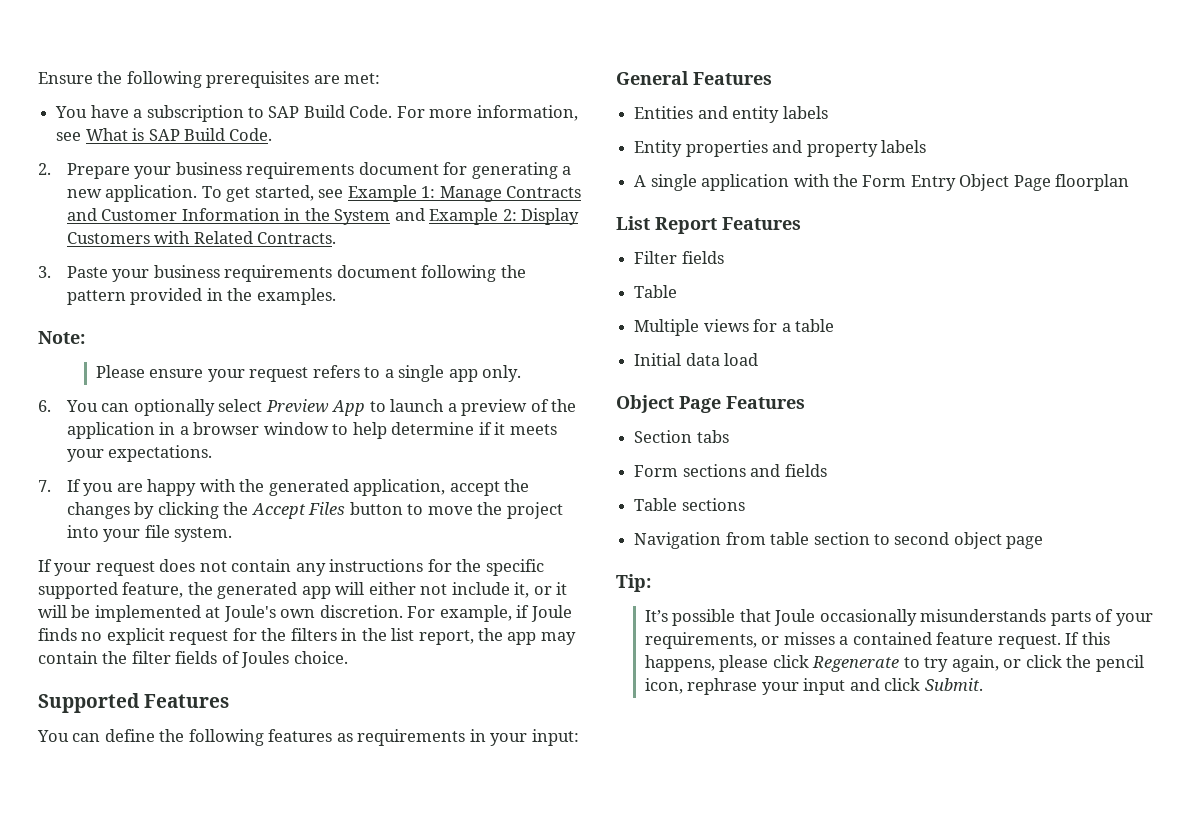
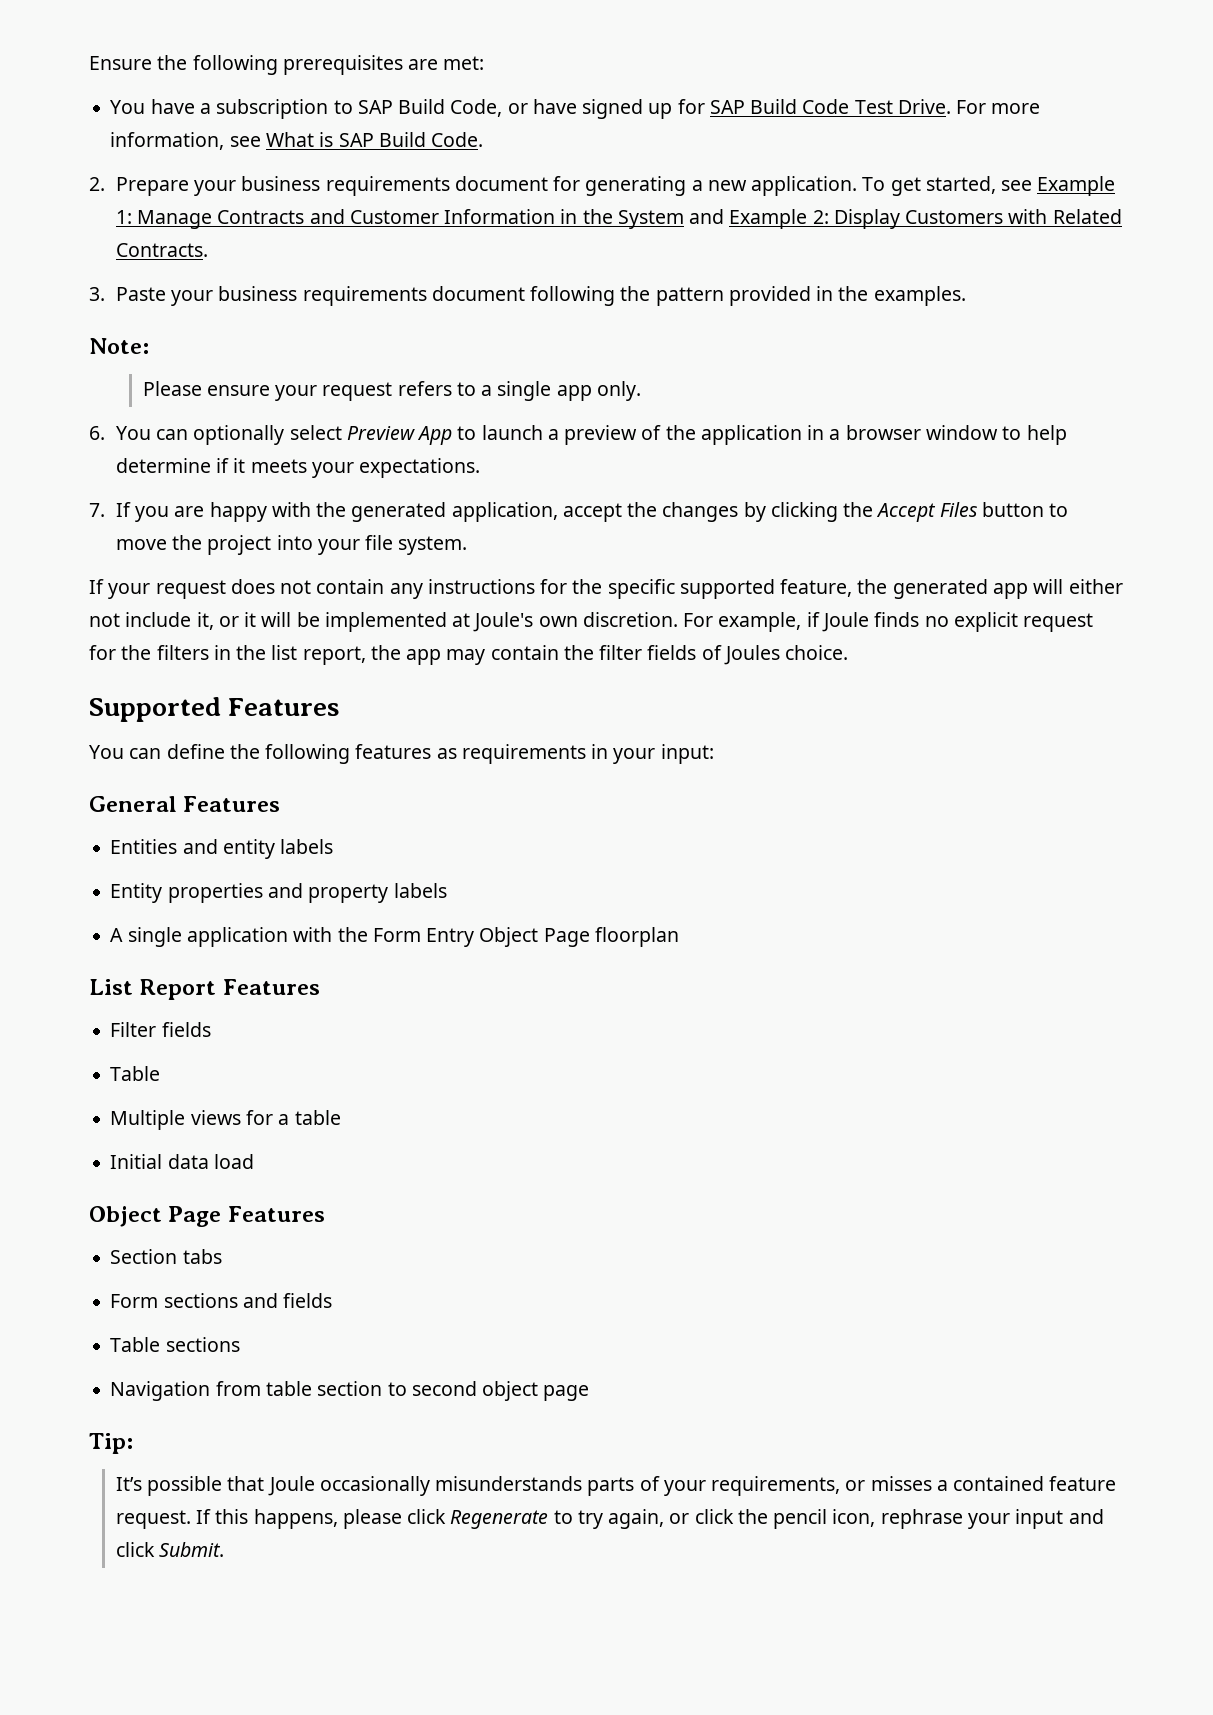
- You have a subscription to SAP Build Code.
+ You have a subscription to SAP Build Code, or have signed up for SAP Build Code Test Drive.

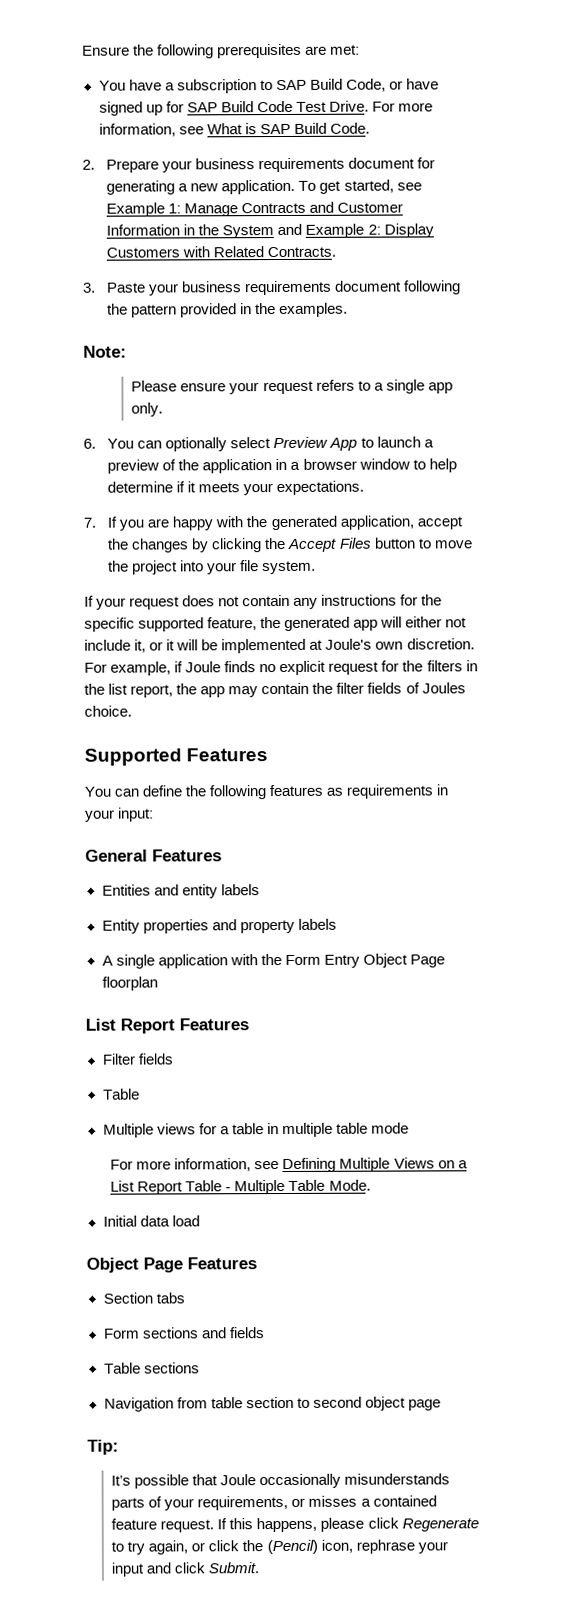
- Multiple views for a table
+ Multiple views for a table in multiple table mode
+ For more information, see Defining Multiple Views on a List Report Table - Multiple Table Mode.
- If this happens, please click Regenerate to try again, or click the pencil icon, rephrase your input and click Submit.
+ If this happens, please click Regenerate to try again, or click the (Pencil) icon, rephrase your input and click Submit.

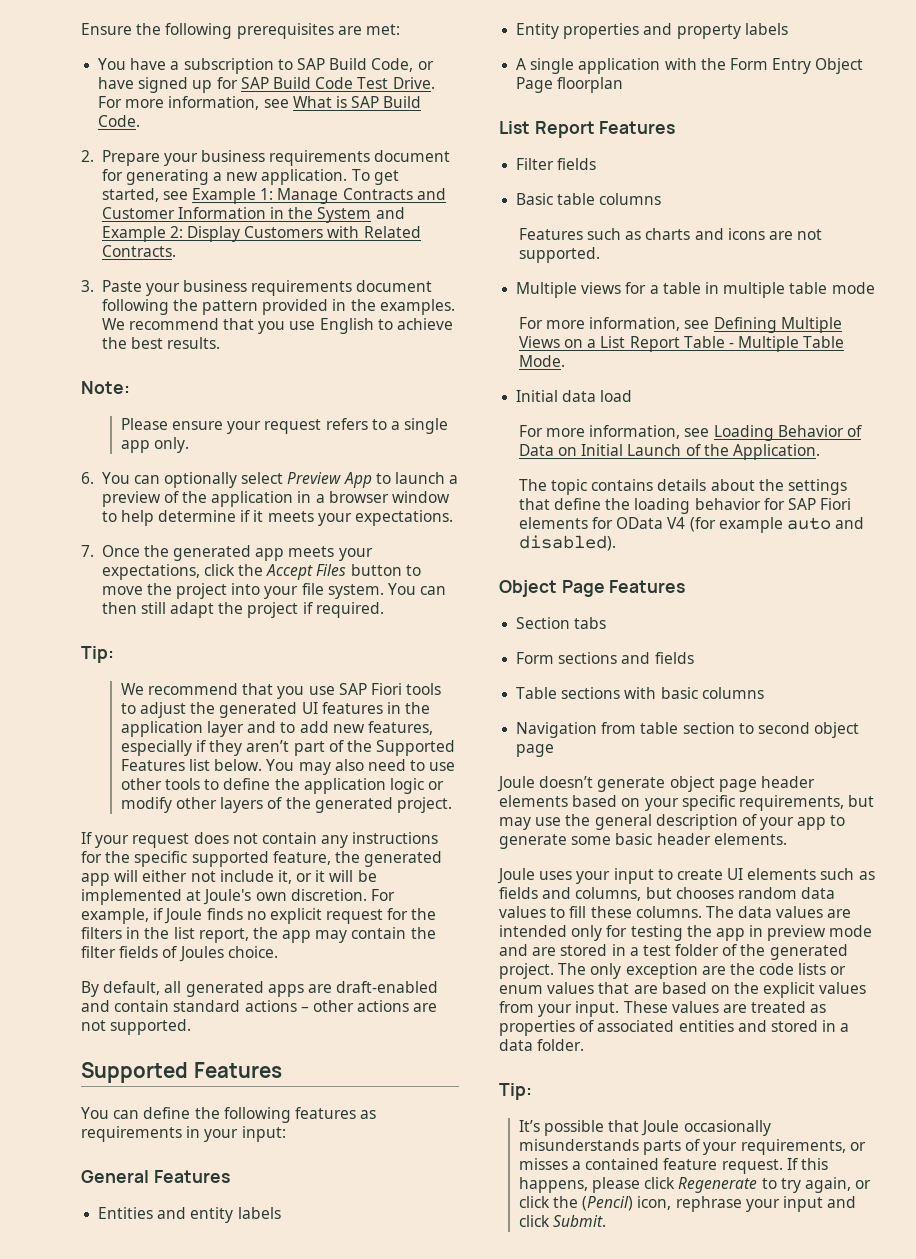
+ We recommend that you use English to achieve the best results.
- 7. If you are happy with the generated application, accept the changes by clicking the Accept Files button to move the project into your file system.
+ 7. Once the generated app meets your expectations, click the Accept Files button to move the project into your file system. You can then still adapt the project if required.
+ Tip:
+ We recommend that you use SAP Fiori tools to adjust the generated UI features in the application layer and to add new features, especially if they aren’t part of the Supported Features list below. You may also need to use other tools to define the application logic or modify other layers of the generated project.
+ By default, all generated apps are draft-enabled and contain standard actions – other actions are not supported.
  Filter fields
- Table
+ Basic table columns
+ Features such as charts and icons are not supported.
+ For more information, see Loading Behavior of Data on Initial Launch of the Application.
+ The topic contains details about the settings that define the loading behavior for SAP Fiori elements for OData V4 (for example auto and disabled).
- Table sections
+ Table sections with basic columns
+ Joule doesn’t generate object page header elements based on your specific requirements, but may use the general description of your app to generate some basic header elements.
+ Joule uses your input to create UI elements such as fields and columns, but chooses random data values to fill these columns. The data values are intended only for testing the app in preview mode and are stored in a test folder of the generated project. The only exception are the code lists or enum values that are based on the explicit values from your input. These values are treated as properties of associated entities and stored in a data folder.

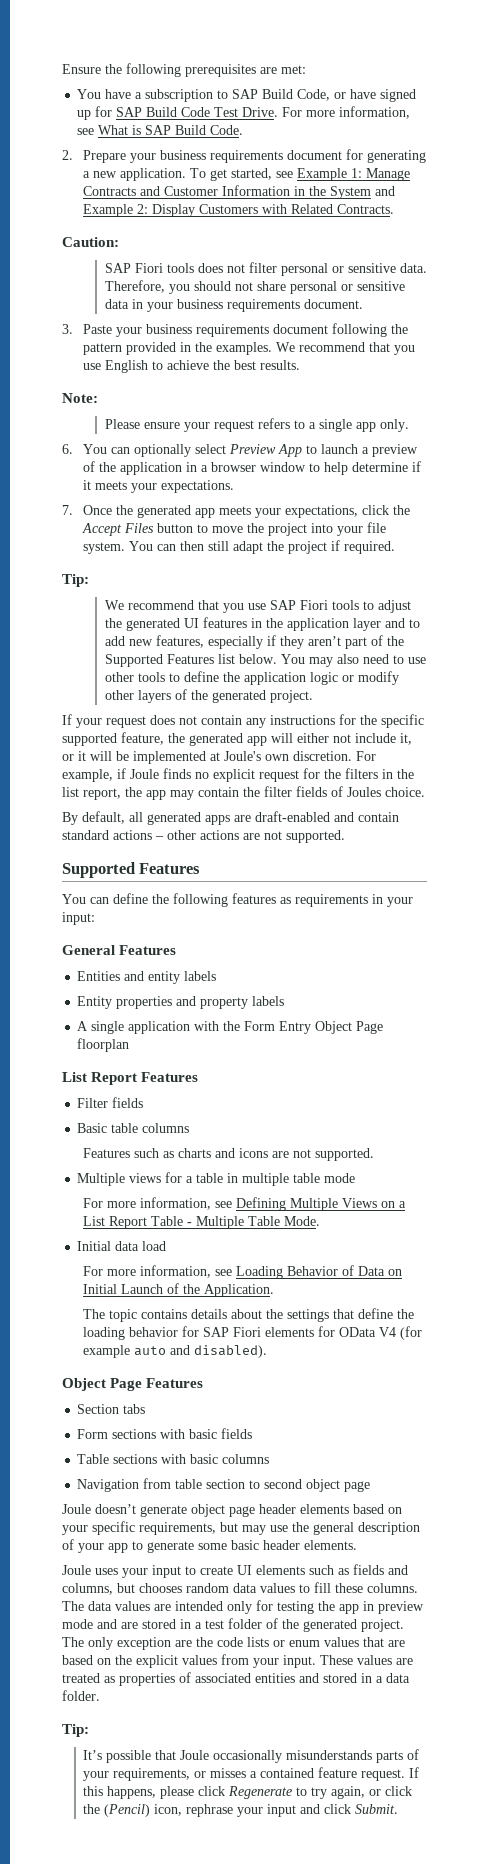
+ Caution:
+ SAP Fiori tools does not filter personal or sensitive data. Therefore, you should not share personal or sensitive data in your business requirements document.
- Form sections and fields
+ Form sections with basic fields

